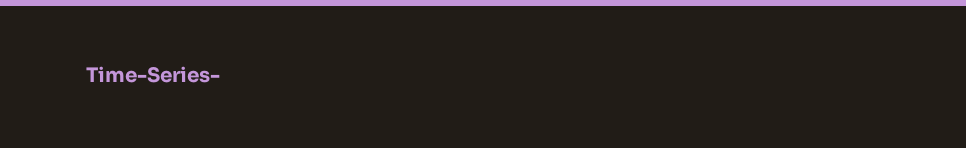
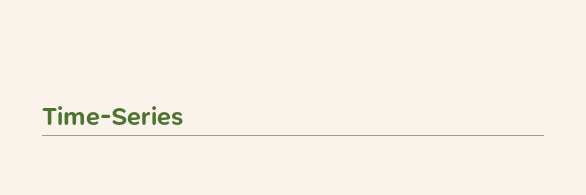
- Time-Series-
+ Time-Series

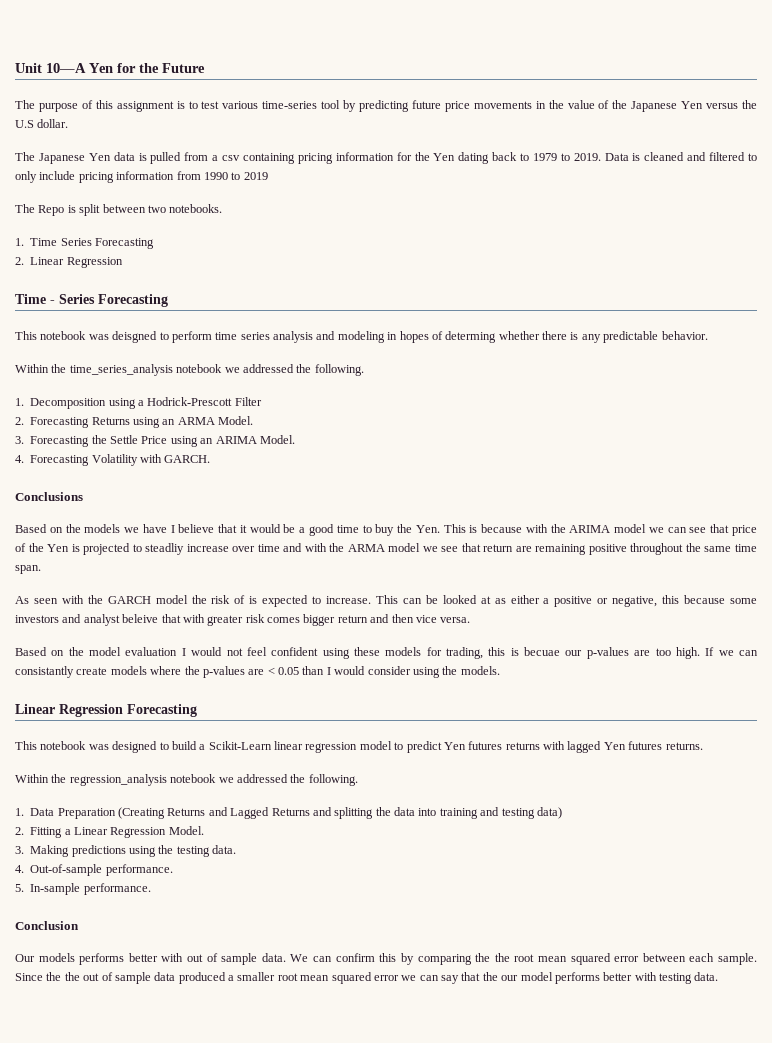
- Time-Series
+ Unit 10—A Yen for the Future
+ The purpose of this assignment is to test various time-series tool by predicting future price movements in the value of the Japanese Yen versus the U.S dollar.
+ The Japanese Yen data is pulled from a csv containing pricing information for the Yen dating back to 1979 to 2019. Data is cleaned and filtered to only include pricing information from 1990 to 2019
+ The Repo is split between two notebooks.
+ 1. Time Series Forecasting
+ 2. Linear Regression
+ Time - Series Forecasting
+ This notebook was deisgned to perform time series analysis and modeling in hopes of determing whether there is any predictable behavior.
+ Within the time_series_analysis notebook we addressed the following.
+ 1. Decomposition using a Hodrick-Prescott Filter
+ 2. Forecasting Returns using an ARMA Model.
+ 3. Forecasting the Settle Price using an ARIMA Model.
+ 4. Forecasting Volatility with GARCH.
+ Conclusions
+ Based on the models we have I believe that it would be a good time to buy the Yen. This is because with the ARIMA model we can see that price of the Yen is projected to steadliy increase over time and with the ARMA model we see that return are remaining positive throughout the same time span.
+ As seen with the GARCH model the risk of is expected to increase. This can be looked at as either a positive or negative, this because some investors and analyst beleive that with greater risk comes bigger return and then vice versa.
+ Based on the model evaluation I would not feel confident using these models for trading, this is becuae our p-values are too high. If we can consistantly create models where the p-values are < 0.05 than I would consider using the models.
+ Linear Regression Forecasting
+ This notebook was designed to build a Scikit-Learn linear regression model to predict Yen futures returns with lagged Yen futures returns.
+ Within the regression_analysis notebook we addressed the following.
+ 1. Data Preparation (Creating Returns and Lagged Returns and splitting the data into training and testing data)
+ 2. Fitting a Linear Regression Model.
+ 3. Making predictions using the testing data.
+ 4. Out-of-sample performance.
+ 5. In-sample performance.
+ Conclusion
+ Our models performs better with out of sample data. We can confirm this by comparing the the root mean squared error between each sample. Since the the out of sample data produced a smaller root mean squared error we can say that the our model performs better with testing data.

